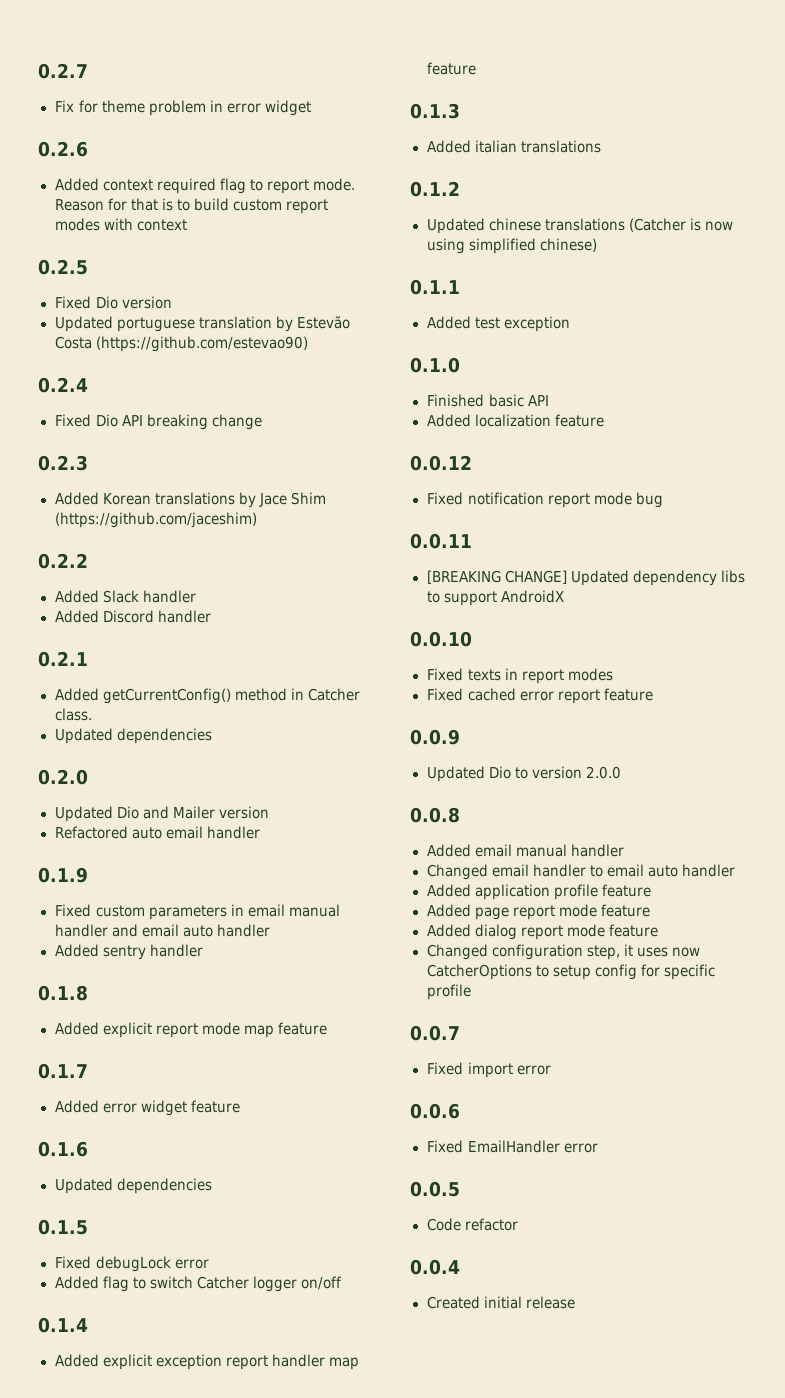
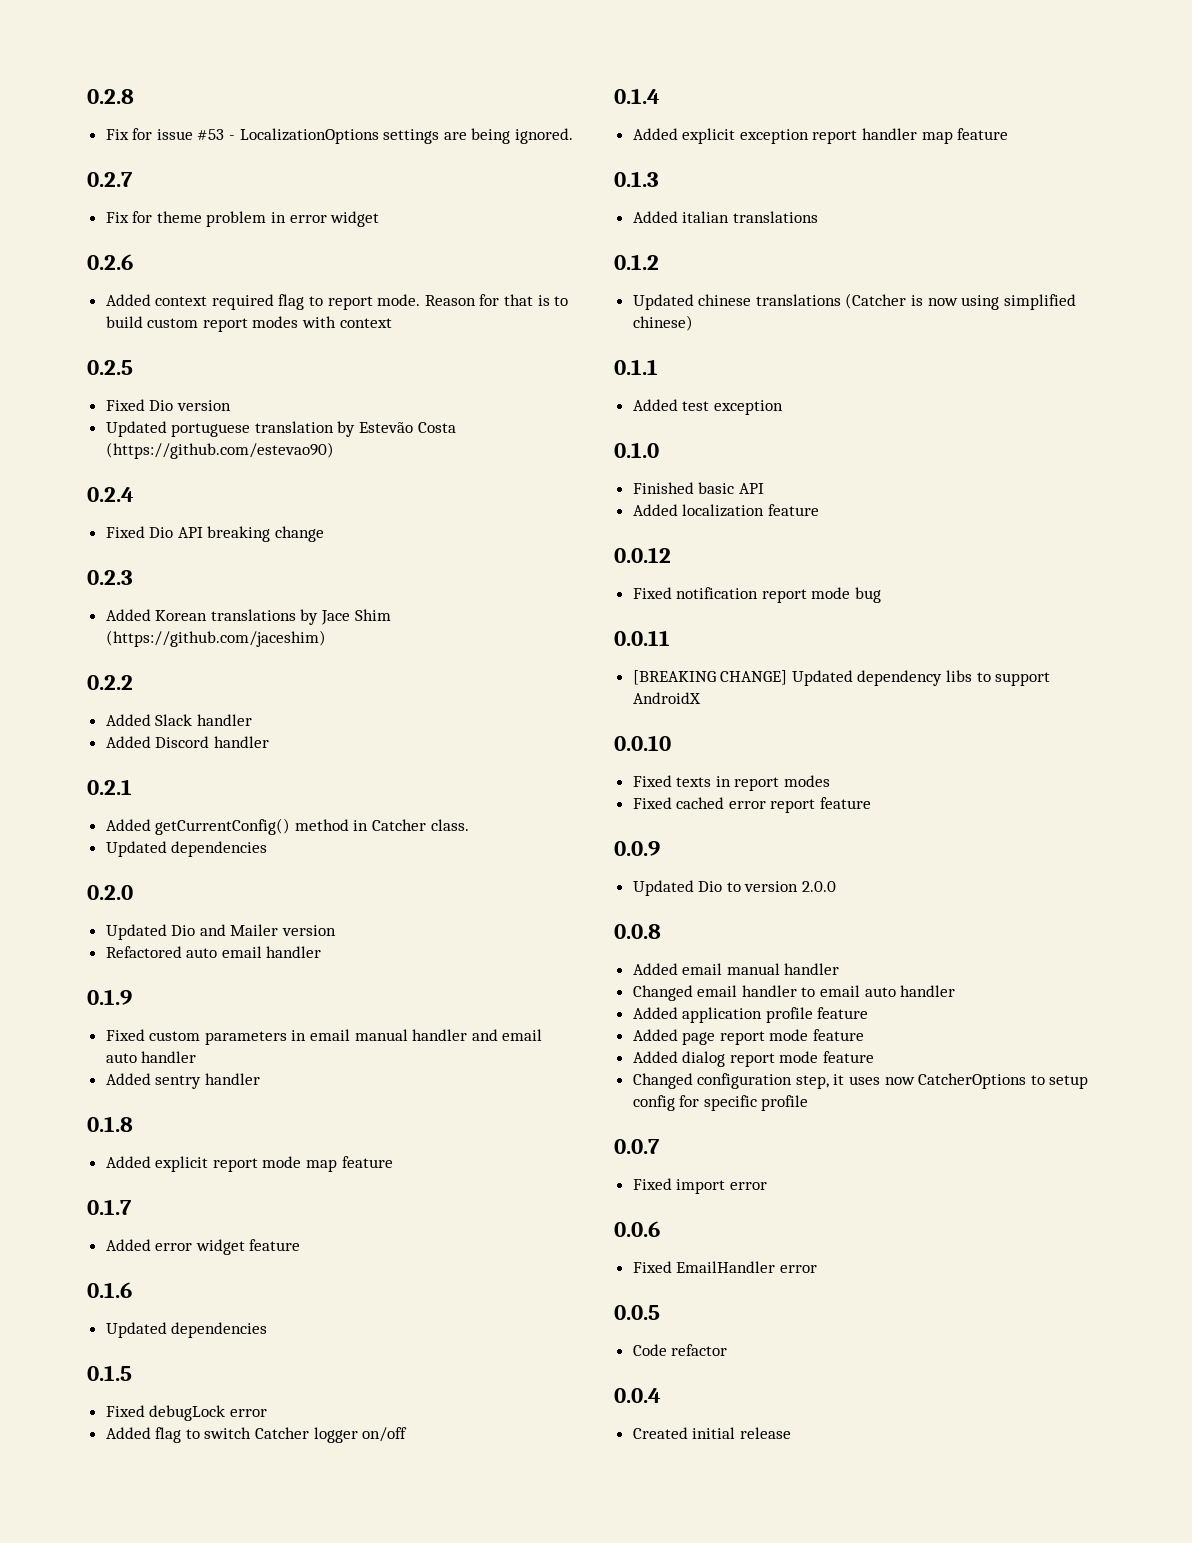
+ 0.2.8
+ Fix for issue #53 - LocalizationOptions settings are being ignored.

